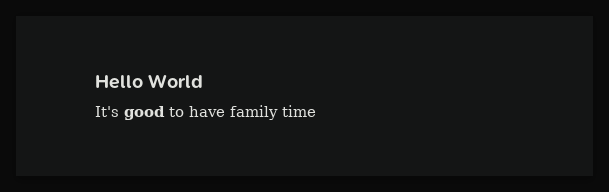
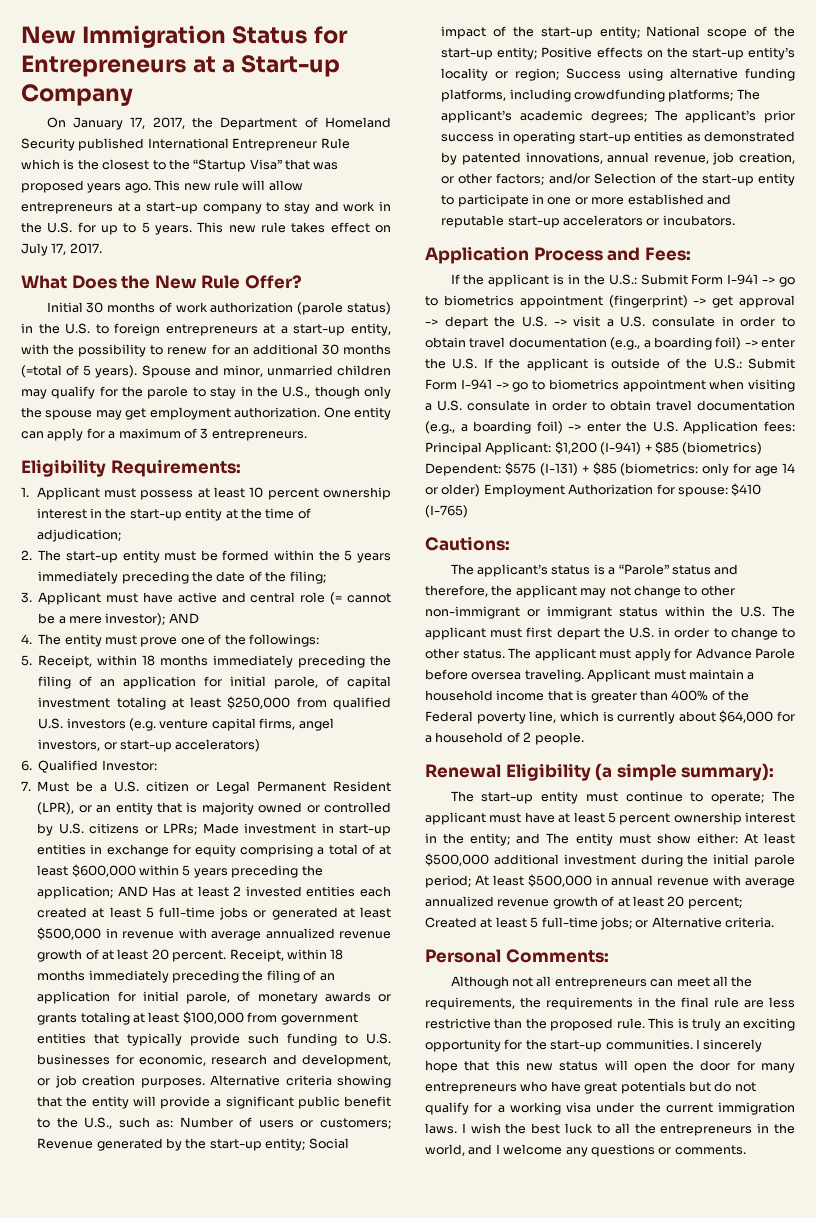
- Hello World
- It's good to have family time
+ New Immigration Status for Entrepreneurs at a Start-up Company
+ On January 17, 2017, the Department of Homeland Security published International Entrepreneur Rule which is the closest to the “Startup Visa” that was proposed years ago. This new rule will allow entrepreneurs at a start-up company to stay and work in the U.S. for up to 5 years. This new rule takes effect on July 17, 2017.
+ What Does the New Rule Offer?
+ Initial 30 months of work authorization (parole status) in the U.S. to foreign entrepreneurs at a start-up entity, with the possibility to renew for an additional 30 months (=total of 5 years). Spouse and minor, unmarried children may qualify for the parole to stay in the U.S., though only the spouse may get employment authorization. One entity can apply for a maximum of 3 entrepreneurs.
+ Eligibility Requirements:
+ 1. Applicant must possess at least 10 percent ownership interest in the start-up entity at the time of adjudication;
+ 2. The start-up entity must be formed within the 5 years immediately preceding the date of the filing;
+ 3. Applicant must have active and central role (= cannot be a mere investor); AND
+ 4. The entity must prove one of the followings:
+ 5. Receipt, within 18 months immediately preceding the filing of an application for initial parole, of capital investment totaling at least $250,000 from qualified U.S. investors (e.g. venture capital firms, angel investors, or start-up accelerators)
+ 6. Qualified Investor:
+ 7. Must be a U.S. citizen or Legal Permanent Resident (LPR), or an entity that is majority owned or controlled by U.S. citizens or LPRs; Made investment in start-up entities in exchange for equity comprising a total of at least $600,000 within 5 years preceding the application; AND Has at least 2 invested entities each created at least 5 full-time jobs or generated at least $500,000 in revenue with average annualized revenue growth of at least 20 percent. Receipt, within 18 months immediately preceding the filing of an application for initial parole, of monetary awards or grants totaling at least $100,000 from government entities that typically provide such funding to U.S. businesses for economic, research and development, or job creation purposes. Alternative criteria showing that the entity will provide a significant public benefit to the U.S., such as: Number of users or customers; Revenue generated by the start-up entity; Social impact of the start-up entity; National scope of the start-up entity; Positive effects on the start-up entity’s locality or region; Success using alternative funding platforms, including crowdfunding platforms; The applicant’s academic degrees; The applicant’s prior success in operating start-up entities as demonstrated by patented innovations, annual revenue, job creation, or other factors; and/or Selection of the start-up entity to participate in one or more established and reputable start-up accelerators or incubators.
+ Application Process and Fees:
+ If the applicant is in the U.S.: Submit Form I-941 -> go to biometrics appointment (fingerprint) -> get approval -> depart the U.S. -> visit a U.S. consulate in order to obtain travel documentation (e.g., a boarding foil) -> enter the U.S. If the applicant is outside of the U.S.: Submit Form I-941 -> go to biometrics appointment when visiting a U.S. consulate in order to obtain travel documentation (e.g., a boarding foil) -> enter the U.S. Application fees: Principal Applicant: $1,200 (I-941) + $85 (biometrics) Dependent: $575 (I-131) + $85 (biometrics: only for age 14 or older) Employment Authorization for spouse: $410 (I-765)
+ Cautions:
+ The applicant’s status is a “Parole” status and therefore, the applicant may not change to other non-immigrant or immigrant status within the U.S. The applicant must first depart the U.S. in order to change to other status. The applicant must apply for Advance Parole before oversea traveling. Applicant must maintain a household income that is greater than 400% of the Federal poverty line, which is currently about $64,000 for a household of 2 people.
+ Renewal Eligibility (a simple summary):
+ The start-up entity must continue to operate; The applicant must have at least 5 percent ownership interest in the entity; and The entity must show either: At least $500,000 additional investment during the initial parole period; At least $500,000 in annual revenue with average annualized revenue growth of at least 20 percent; Created at least 5 full-time jobs; or Alternative criteria.
+ Personal Comments:
+ Although not all entrepreneurs can meet all the requirements, the requirements in the final rule are less restrictive than the proposed rule. This is truly an exciting opportunity for the start-up communities. I sincerely hope that this new status will open the door for many entrepreneurs who have great potentials but do not qualify for a working visa under the current immigration laws. I wish the best luck to all the entrepreneurs in the world, and I welcome any questions or comments.

